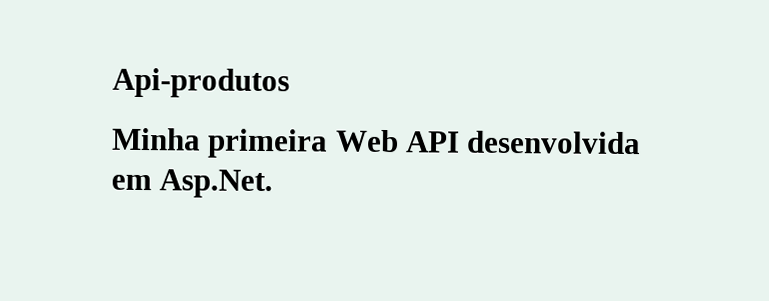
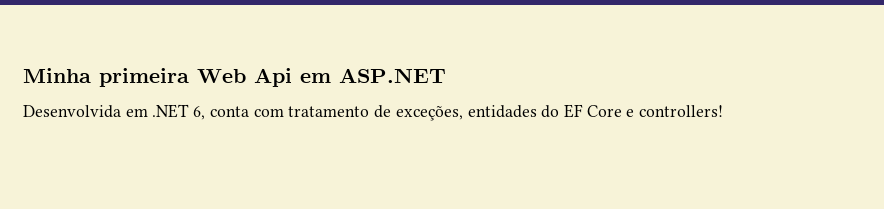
- Api-produtos
- Minha primeira Web API desenvolvida em Asp.Net.
+ Minha primeira Web Api em ASP.NET
+ Desenvolvida em .NET 6, conta com tratamento de exceções, entidades do EF Core e controllers!

